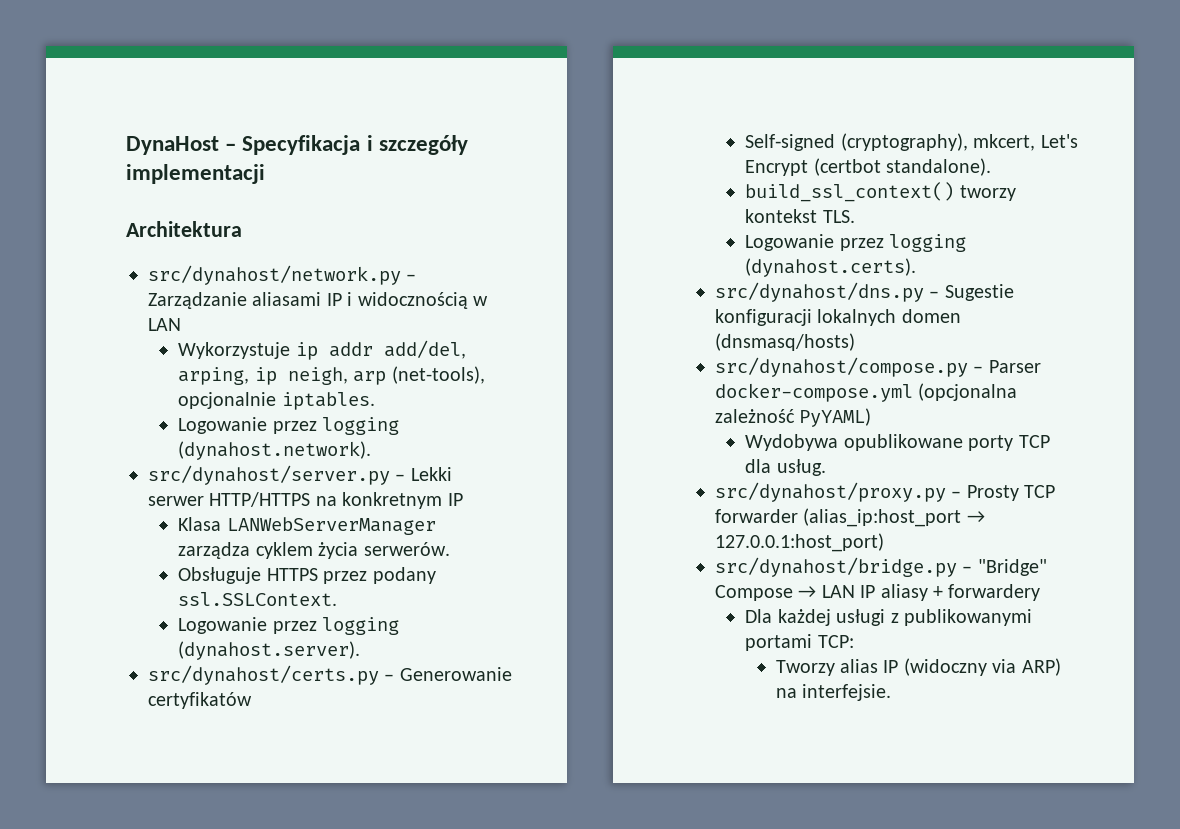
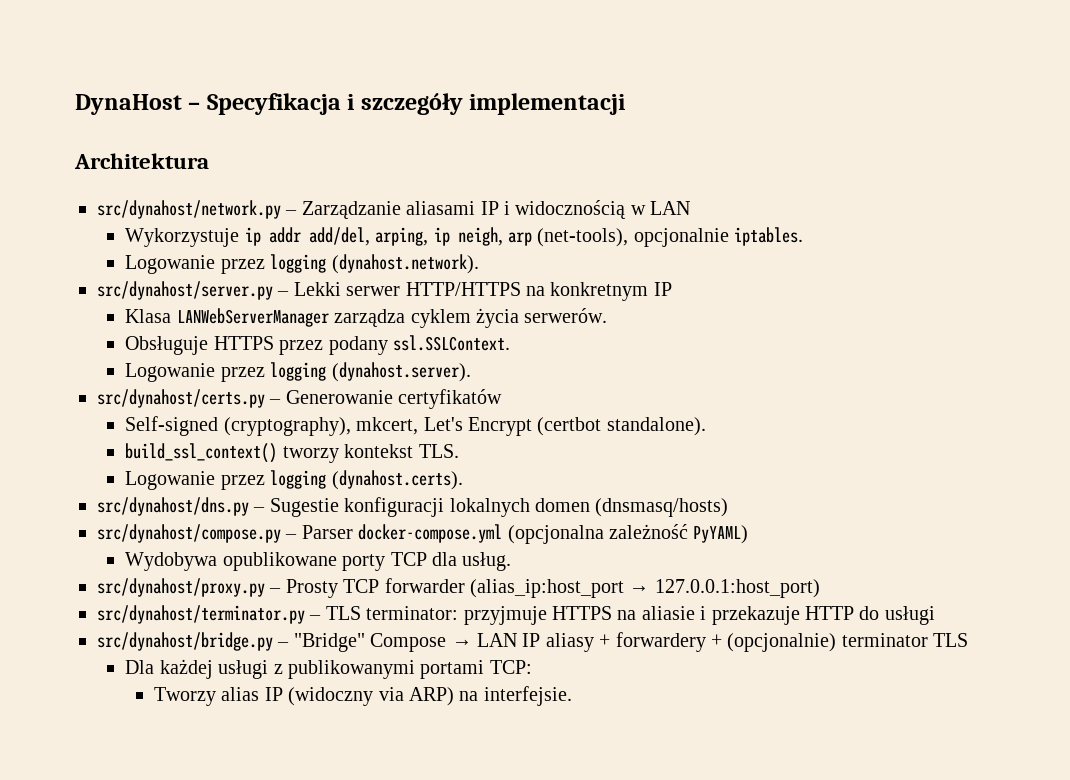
+ src/dynahost/terminator.py – TLS terminator: przyjmuje HTTPS na aliasie i przekazuje HTTP do usługi
- src/dynahost/bridge.py – "Bridge" Compose → LAN IP aliasy + forwardery
+ src/dynahost/bridge.py – "Bridge" Compose → LAN IP aliasy + forwardery + (opcjonalnie) terminator TLS

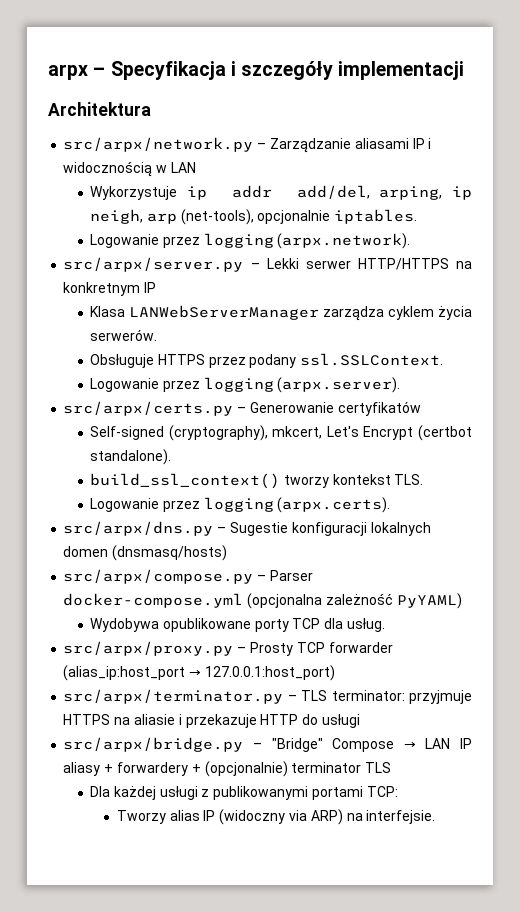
- DynaHost – Specyfikacja i szczegóły implementacji
+ arpx – Specyfikacja i szczegóły implementacji
- src/dynahost/network.py – Zarządzanie aliasami IP i widocznością w LAN
+ src/arpx/network.py – Zarządzanie aliasami IP i widocznością w LAN
- Logowanie przez logging (dynahost.network).
- src/dynahost/server.py – Lekki serwer HTTP/HTTPS na konkretnym IP
+ Logowanie przez logging (arpx.network).
+ src/arpx/server.py – Lekki serwer HTTP/HTTPS na konkretnym IP
- Logowanie przez logging (dynahost.server).
- src/dynahost/certs.py – Generowanie certyfikatów
+ Logowanie przez logging (arpx.server).
+ src/arpx/certs.py – Generowanie certyfikatów
- Logowanie przez logging (dynahost.certs).
- src/dynahost/dns.py – Sugestie konfiguracji lokalnych domen (dnsmasq/hosts)
+ Logowanie przez logging (arpx.certs).
+ src/arpx/dns.py – Sugestie konfiguracji lokalnych domen (dnsmasq/hosts)
- src/dynahost/compose.py – Parser docker-compose.yml (opcjonalna zależność PyYAML)
+ src/arpx/compose.py – Parser docker-compose.yml (opcjonalna zależność PyYAML)
- src/dynahost/proxy.py – Prosty TCP forwarder (alias_ip:host_port → 127.0.0.1:host_port)
+ src/arpx/proxy.py – Prosty TCP forwarder (alias_ip:host_port → 127.0.0.1:host_port)
- src/dynahost/terminator.py – TLS terminator: przyjmuje HTTPS na aliasie i przekazuje HTTP do usługi
+ src/arpx/terminator.py – TLS terminator: przyjmuje HTTPS na aliasie i przekazuje HTTP do usługi
- src/dynahost/bridge.py – "Bridge" Compose → LAN IP aliasy + forwardery + (opcjonalnie) terminator TLS
+ src/arpx/bridge.py – "Bridge" Compose → LAN IP aliasy + forwardery + (opcjonalnie) terminator TLS

